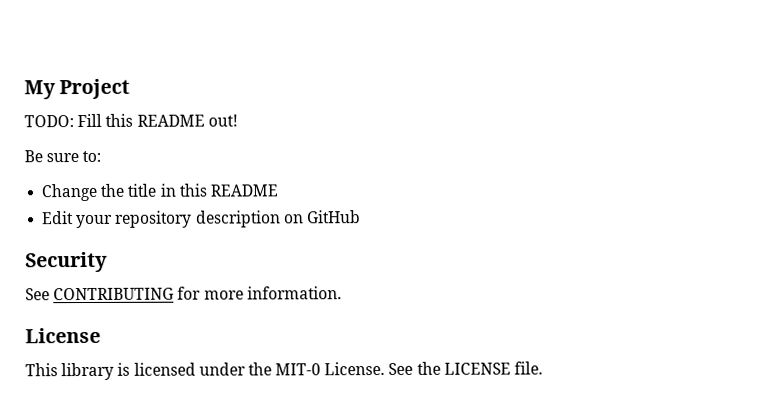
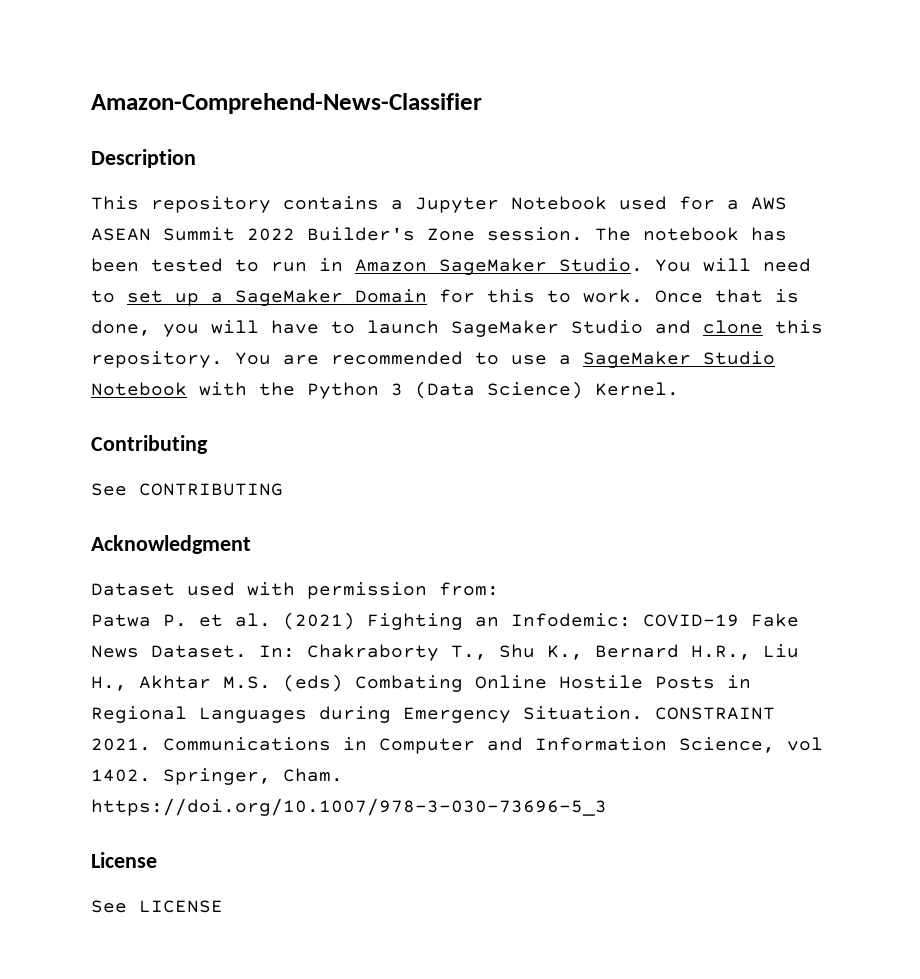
- My Project
- TODO: Fill this README out!
- Be sure to:
- Change the title in this README
- Edit your repository description on GitHub
- Security
- See CONTRIBUTING for more information.
+ Amazon-Comprehend-News-Classifier
+ Description
+ This repository contains a Jupyter Notebook used for a AWS ASEAN Summit 2022 Builder's Zone session. The notebook has been tested to run in Amazon SageMaker Studio. You will need to set up a SageMaker Domain for this to work. Once that is done, you will have to launch SageMaker Studio and clone this repository. You are recommended to use a SageMaker Studio Notebook with the Python 3 (Data Science) Kernel.
+ Contributing
+ See CONTRIBUTING
+ Acknowledgment
+ Dataset used with permission from:
+ Patwa P. et al. (2021) Fighting an Infodemic: COVID-19 Fake News Dataset. In: Chakraborty T., Shu K., Bernard H.R., Liu H., Akhtar M.S. (eds) Combating Online Hostile Posts in Regional Languages during Emergency Situation. CONSTRAINT 2021. Communications in Computer and Information Science, vol 1402. Springer, Cham. https://doi.org/10.1007/978-3-030-73696-5_3
  License
- This library is licensed under the MIT-0 License. See the LICENSE file.
+ See LICENSE

